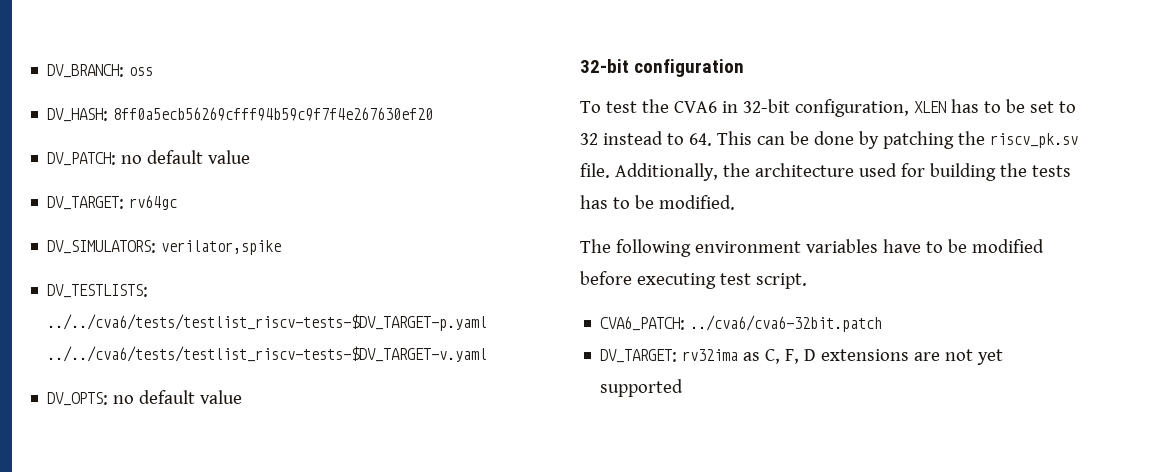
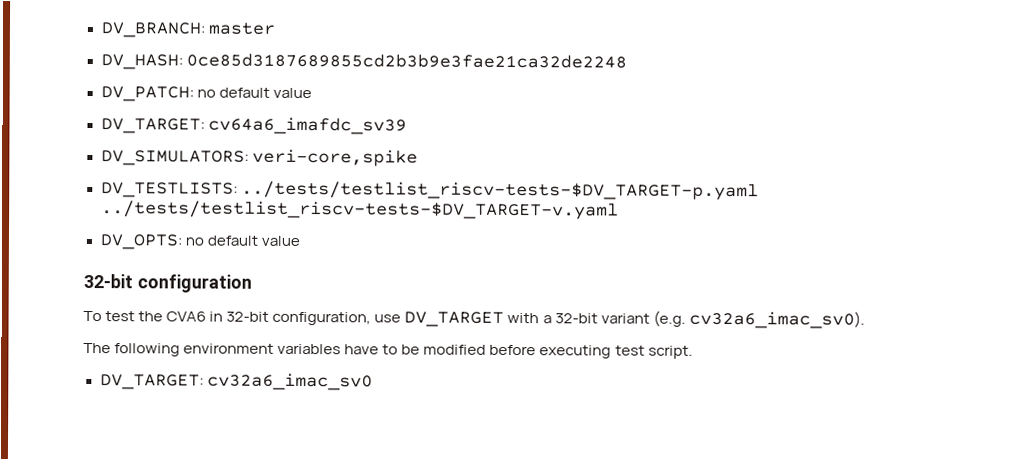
- DV_BRANCH: oss
+ DV_BRANCH: master
- DV_HASH: 8ff0a5ecb56269cfff94b59c9f7f4e267630ef20
+ DV_HASH: 0ce85d3187689855cd2b3b9e3fae21ca32de2248
- DV_TARGET: rv64gc
+ DV_TARGET: cv64a6_imafdc_sv39
- DV_SIMULATORS: verilator,spike
+ DV_SIMULATORS: veri-core,spike
- DV_TESTLISTS: ../../cva6/tests/testlist_riscv-tests-$DV_TARGET-p.yaml ../../cva6/tests/testlist_riscv-tests-$DV_TARGET-v.yaml
+ DV_TESTLISTS: ../tests/testlist_riscv-tests-$DV_TARGET-p.yaml ../tests/testlist_riscv-tests-$DV_TARGET-v.yaml
- To test the CVA6 in 32-bit configuration, XLEN has to be set to 32 instead to 64. This can be done by patching the riscv_pk.sv file. Additionally, the architecture used for building the tests has to be modified.
+ To test the CVA6 in 32-bit configuration, use DV_TARGET with a 32-bit variant (e.g. cv32a6_imac_sv0).
- CVA6_PATCH: ../cva6/cva6-32bit.patch
- DV_TARGET: rv32ima as C, F, D extensions are not yet supported
+ DV_TARGET: cv32a6_imac_sv0

